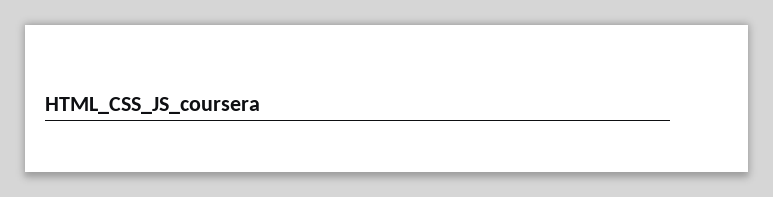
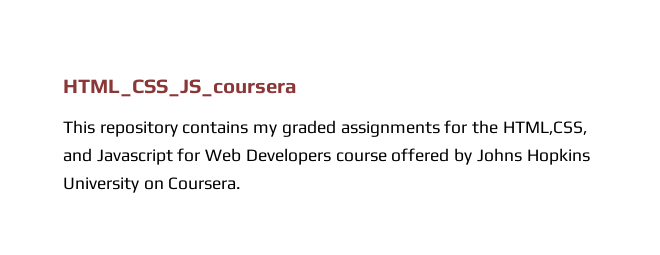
+ This repository contains my graded assignments for the HTML,CSS, and Javascript for Web Developers course offered by Johns Hopkins University on Coursera.

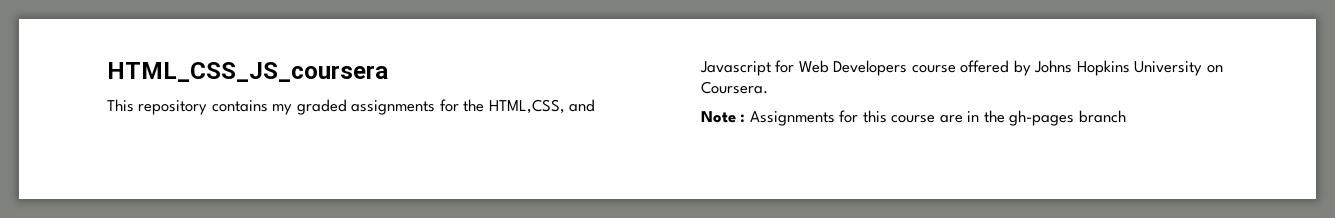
+ Note : Assignments for this course are in the gh-pages branch

